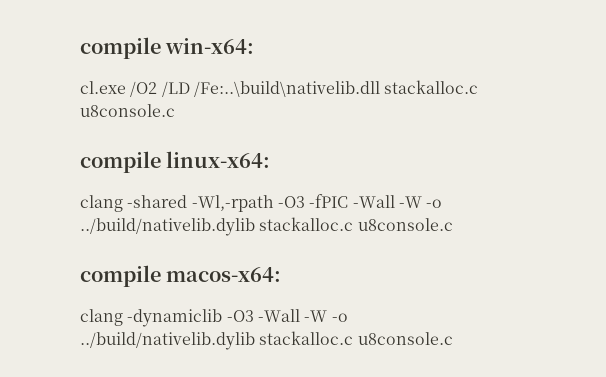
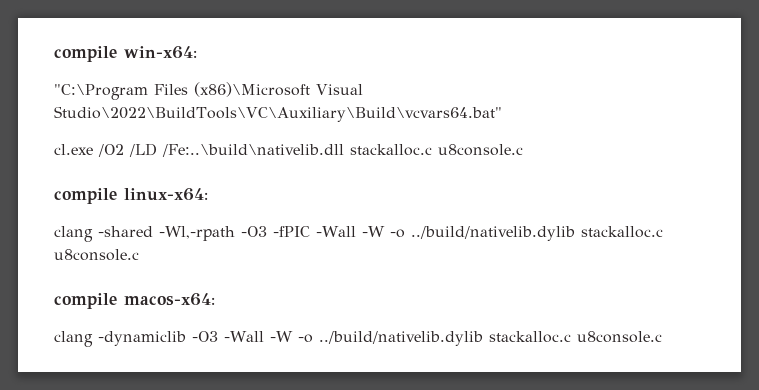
+ "C:\Program Files (x86)\Microsoft Visual Studio\2022\BuildTools\VC\Auxiliary\Build\vcvars64.bat"

